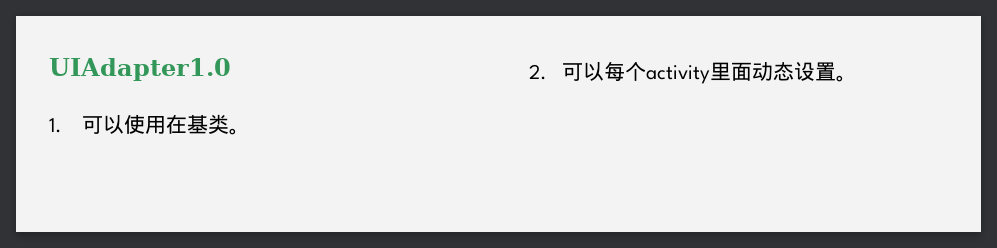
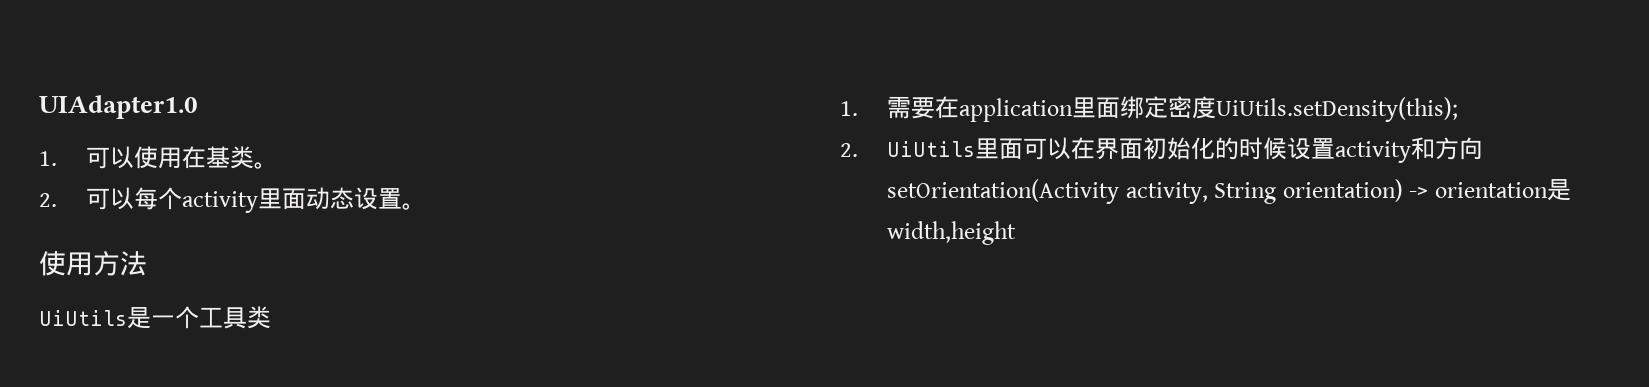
+ 使用方法
+ UiUtils是一个工具类
+ 1.需要在application里面绑定密度UiUtils.setDensity(this);
+ 2. UiUtils里面可以在界面初始化的时候设置activity和方向setOrientation(Activity activity, String orientation) -> orientation是width,height

